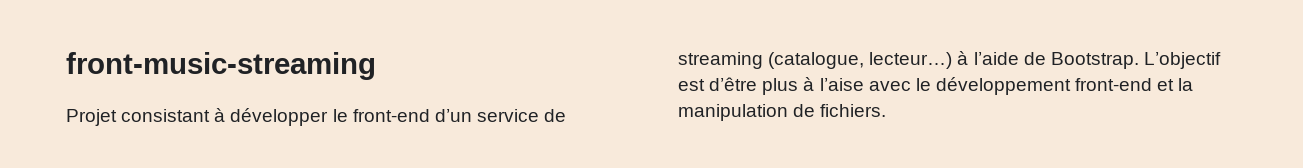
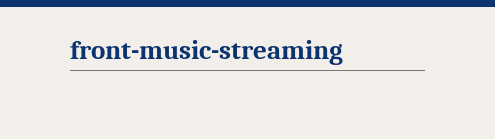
- Projet consistant à développer le front-end d’un service de streaming (catalogue, lecteur…) à l’aide de Bootstrap. L’objectif est d’être plus à l’aise avec le développement front-end et la manipulation de fichiers.

